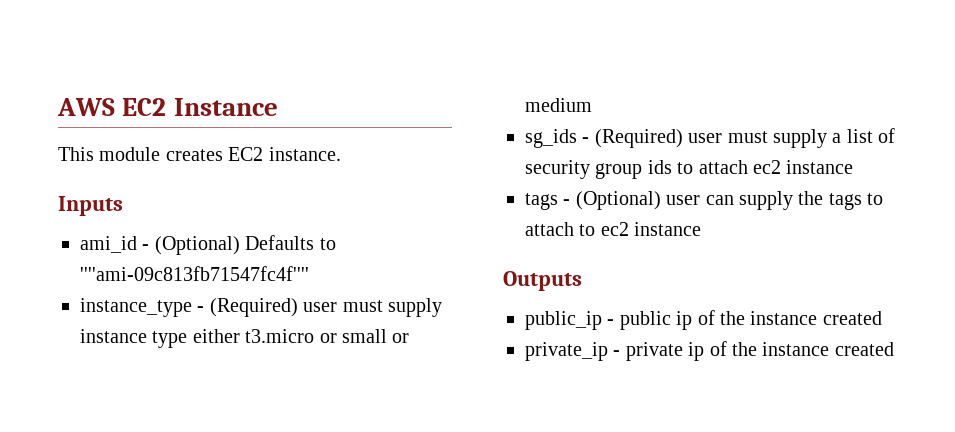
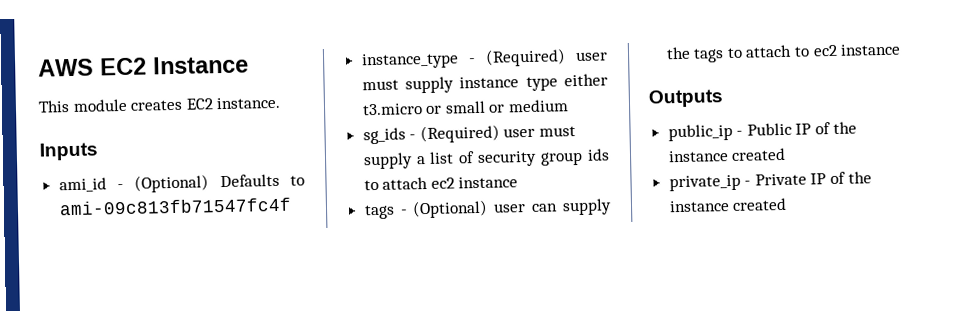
- ami_id - (Optional) Defaults to ''''ami-09c813fb71547fc4f''''
+ ami_id - (Optional) Defaults to ami-09c813fb71547fc4f
- public_ip - public ip of the instance created
+ public_ip - Public IP of the instance created
- private_ip - private ip of the instance created
+ private_ip - Private IP of the instance created

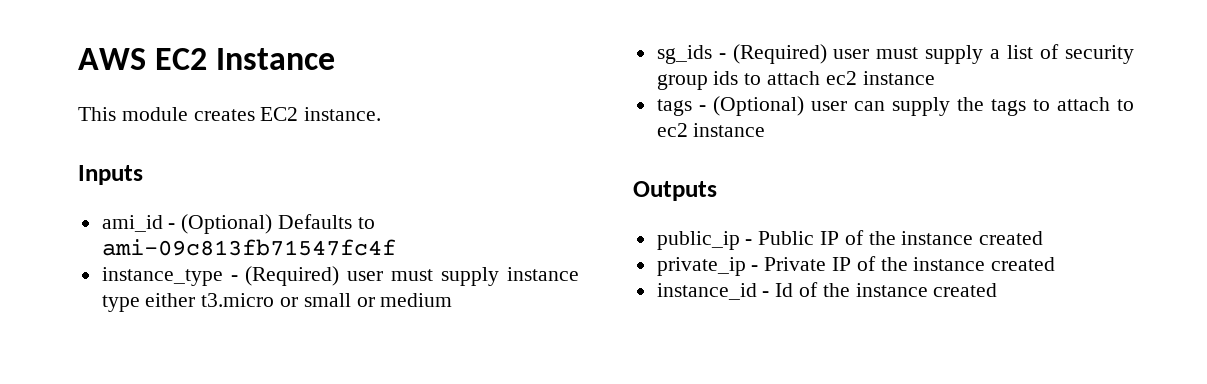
+ instance_id - Id of the instance created

